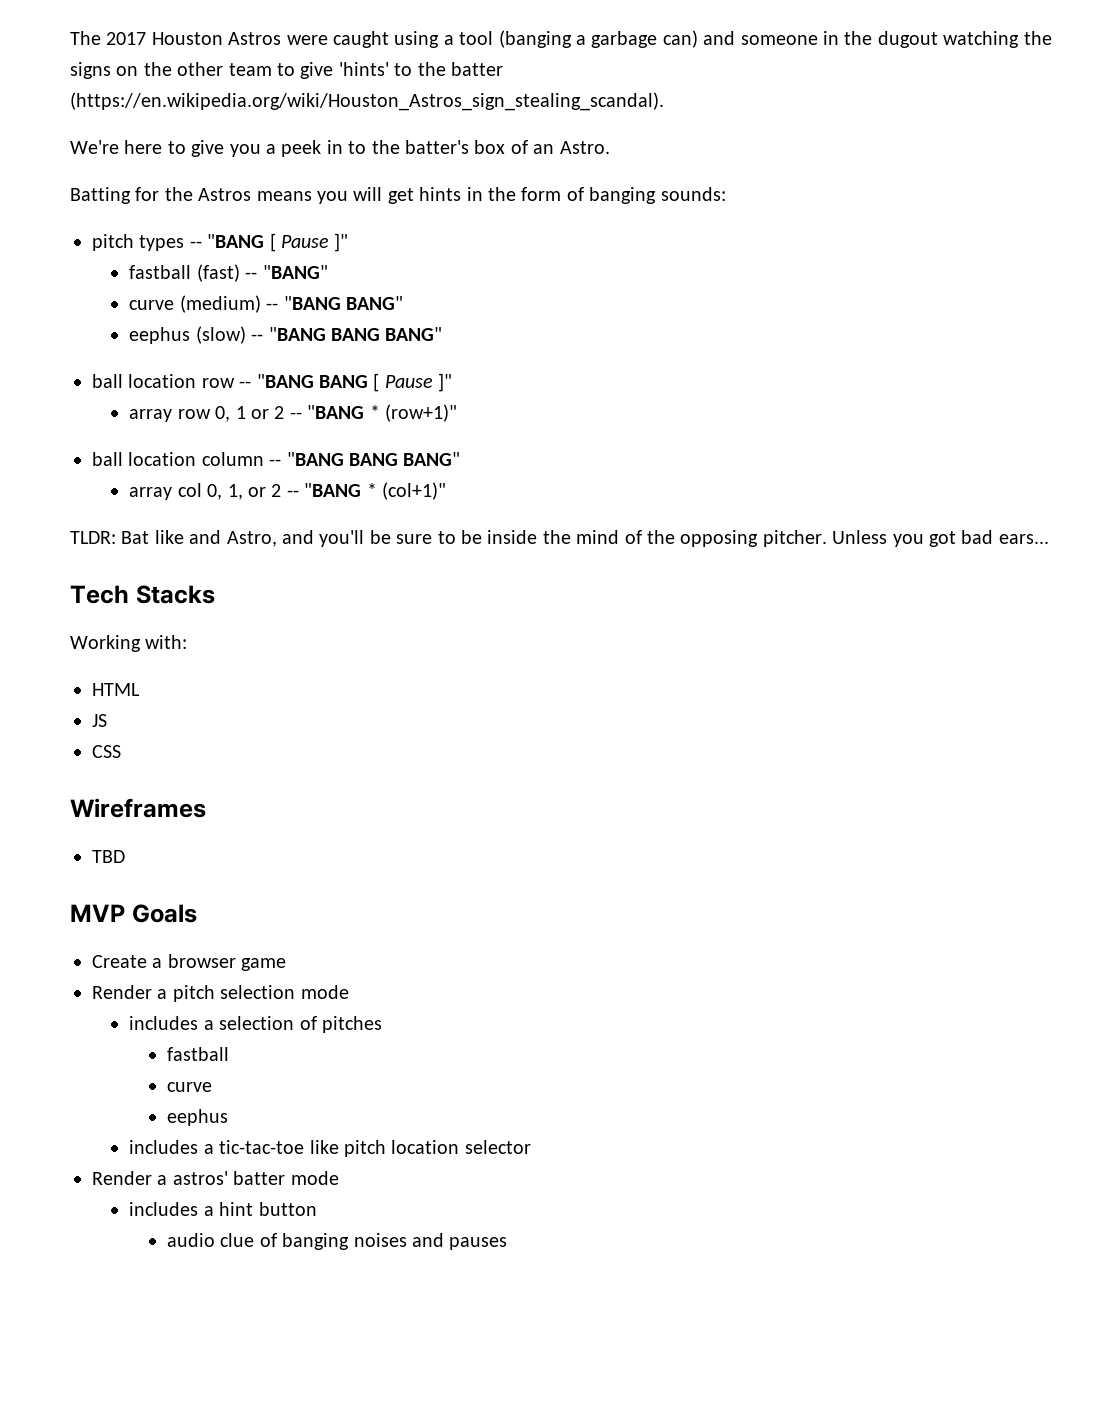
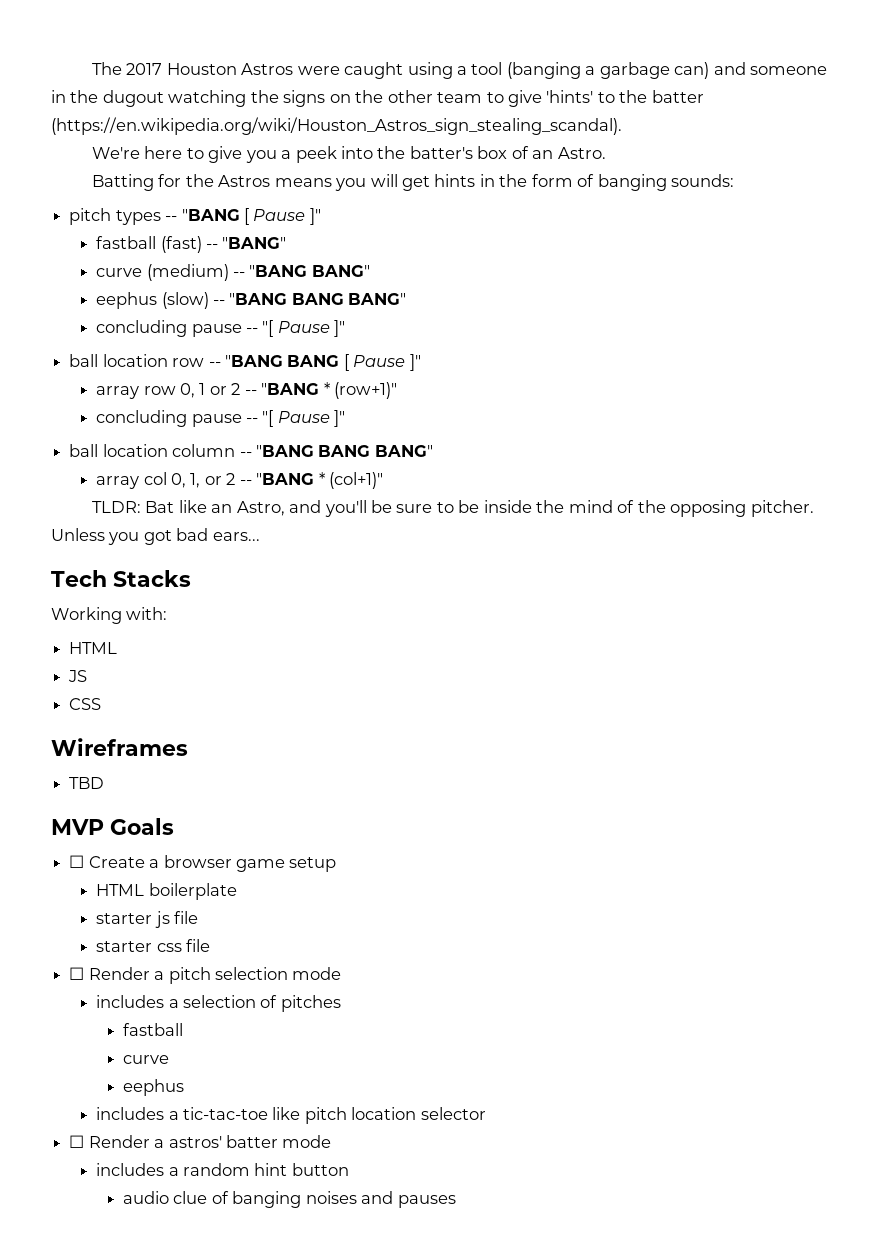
- We're here to give you a peek in to the batter's box of an Astro.
+ We're here to give you a peek into the batter's box of an Astro.
  eephus (slow) -- "BANG BANG BANG"
+ concluding pause -- "[ Pause ]"
  array row 0, 1 or 2 -- "BANG * (row+1)"
+ concluding pause -- "[ Pause ]"
- TLDR: Bat like and Astro, and you'll be sure to be inside the mind of the opposing pitcher.
+ TLDR: Bat like an Astro, and you'll be sure to be inside the mind of the opposing pitcher.
- Create a browser game
- Render a pitch selection mode
+ ☐ Create a browser game setup
+ HTML boilerplate
+ starter js file
+ starter css file
+ ☐ Render a pitch selection mode
- Render a astros' batter mode
+ ☐ Render a astros' batter mode
- includes a hint button
+ includes a random hint button

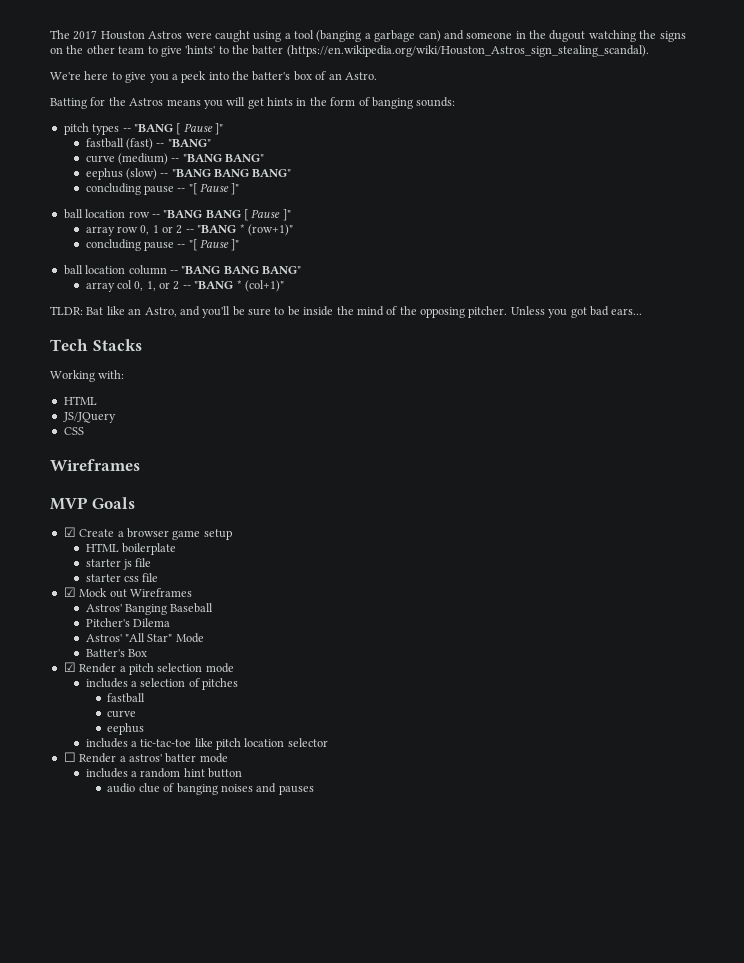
- JS
+ JS/JQuery
- TBD
- ☐ Create a browser game setup
+ ☑ Create a browser game setup
- ☐ Render a pitch selection mode
+ ☑ Mock out Wireframes
+ Astros' Banging Baseball
+ Pitcher's Dilema
+ Astros' "All Star" Mode
+ Batter's Box
+ ☑ Render a pitch selection mode

